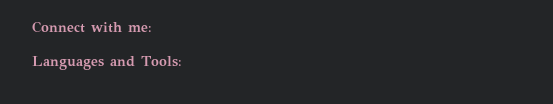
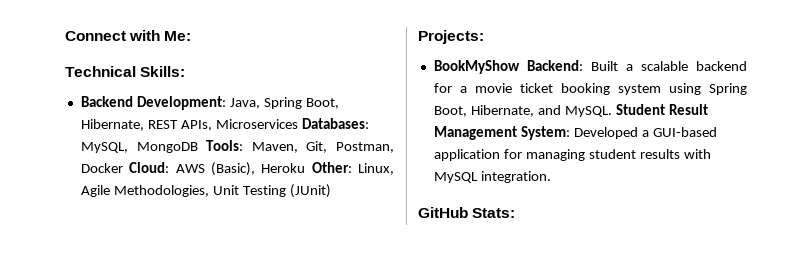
- Connect with me:
- Languages and Tools:
+ Connect with Me:
+ Technical Skills:
+ Backend Development: Java, Spring Boot, Hibernate, REST APIs, Microservices Databases: MySQL, MongoDB Tools: Maven, Git, Postman, Docker Cloud: AWS (Basic), Heroku Other: Linux, Agile Methodologies, Unit Testing (JUnit)
+ Projects:
+ BookMyShow Backend: Built a scalable backend for a movie ticket booking system using Spring Boot, Hibernate, and MySQL. Student Result Management System: Developed a GUI-based application for managing student results with MySQL integration.
+ GitHub Stats:

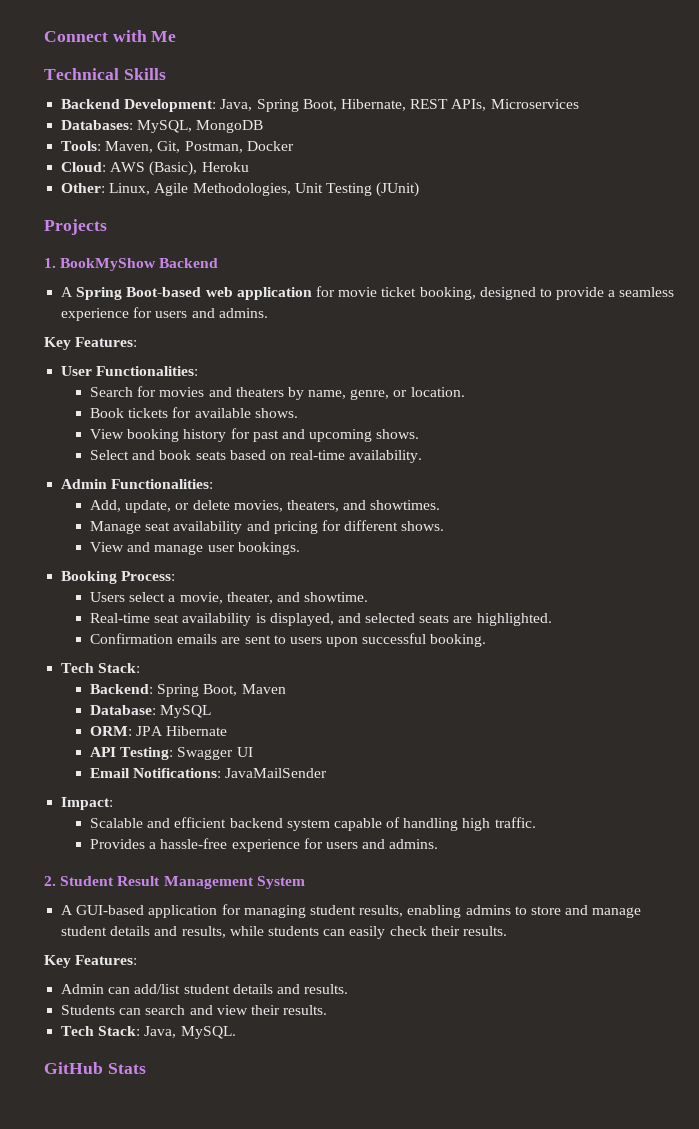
- Connect with Me:
+ Connect with Me
- Technical Skills:
+ Technical Skills
- Backend Development: Java, Spring Boot, Hibernate, REST APIs, Microservices Databases: MySQL, MongoDB Tools: Maven, Git, Postman, Docker Cloud: AWS (Basic), Heroku Other: Linux, Agile Methodologies, Unit Testing (JUnit)
+ Backend Development: Java, Spring Boot, Hibernate, REST APIs, Microservices
+ Databases: MySQL, MongoDB
+ Tools: Maven, Git, Postman, Docker
+ Cloud: AWS (Basic), Heroku
+ Other: Linux, Agile Methodologies, Unit Testing (JUnit)
- Projects:
- BookMyShow Backend: Built a scalable backend for a movie ticket booking system using Spring Boot, Hibernate, and MySQL. Student Result Management System: Developed a GUI-based application for managing student results with MySQL integration.
+ Projects
+ 1. BookMyShow Backend
+ A Spring Boot-based web application for movie ticket booking, designed to provide a seamless experience for users and admins.
+ Key Features:
+ User Functionalities:
+ Search for movies and theaters by name, genre, or location.
+ Book tickets for available shows.
+ View booking history for past and upcoming shows.
+ Select and book seats based on real-time availability.
+ Admin Functionalities:
+ Add, update, or delete movies, theaters, and showtimes.
+ Manage seat availability and pricing for different shows.
+ View and manage user bookings.
+ Booking Process:
+ Users select a movie, theater, and showtime.
+ Real-time seat availability is displayed, and selected seats are highlighted.
+ Confirmation emails are sent to users upon successful booking.
+ Tech Stack:
+ Backend: Spring Boot, Maven
+ Database: MySQL
+ ORM: JPA Hibernate
+ API Testing: Swagger UI
+ Email Notifications: JavaMailSender
+ Impact:
+ Scalable and efficient backend system capable of handling high traffic.
+ Provides a hassle-free experience for users and admins.
+ 2. Student Result Management System
+ A GUI-based application for managing student results, enabling admins to store and manage student details and results, while students can easily check their results.
+ Key Features:
+ Admin can add/list student details and results.
+ Students can search and view their results.
+ Tech Stack: Java, MySQL.
- GitHub Stats:
+ GitHub Stats

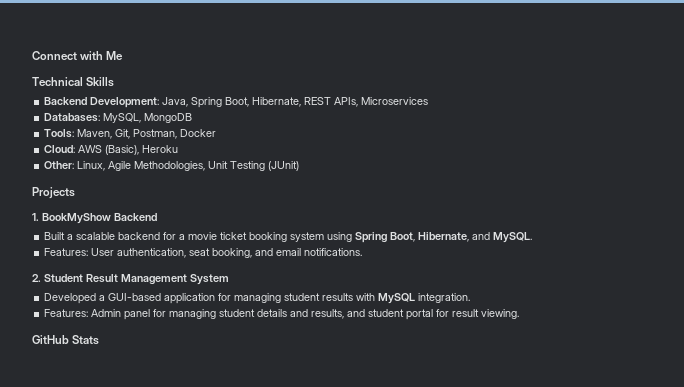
- A Spring Boot-based web application for movie ticket booking, designed to provide a seamless experience for users and admins.
- Key Features:
- User Functionalities:
- Search for movies and theaters by name, genre, or location.
- Book tickets for available shows.
- View booking history for past and upcoming shows.
- Select and book seats based on real-time availability.
- Admin Functionalities:
- Add, update, or delete movies, theaters, and showtimes.
- Manage seat availability and pricing for different shows.
- View and manage user bookings.
- Booking Process:
- Users select a movie, theater, and showtime.
- Real-time seat availability is displayed, and selected seats are highlighted.
- Confirmation emails are sent to users upon successful booking.
- Tech Stack:
- Backend: Spring Boot, Maven
- Database: MySQL
- ORM: JPA Hibernate
- API Testing: Swagger UI
- Email Notifications: JavaMailSender
- Impact:
- Scalable and efficient backend system capable of handling high traffic.
- Provides a hassle-free experience for users and admins.
+ Built a scalable backend for a movie ticket booking system using Spring Boot, Hibernate, and MySQL.
+ Features: User authentication, seat booking, and email notifications.
- A GUI-based application for managing student results, enabling admins to store and manage student details and results, while students can easily check their results.
- Key Features:
- Admin can add/list student details and results.
- Students can search and view their results.
- Tech Stack: Java, MySQL.
+ Developed a GUI-based application for managing student results with MySQL integration.
+ Features: Admin panel for managing student details and results, and student portal for result viewing.

